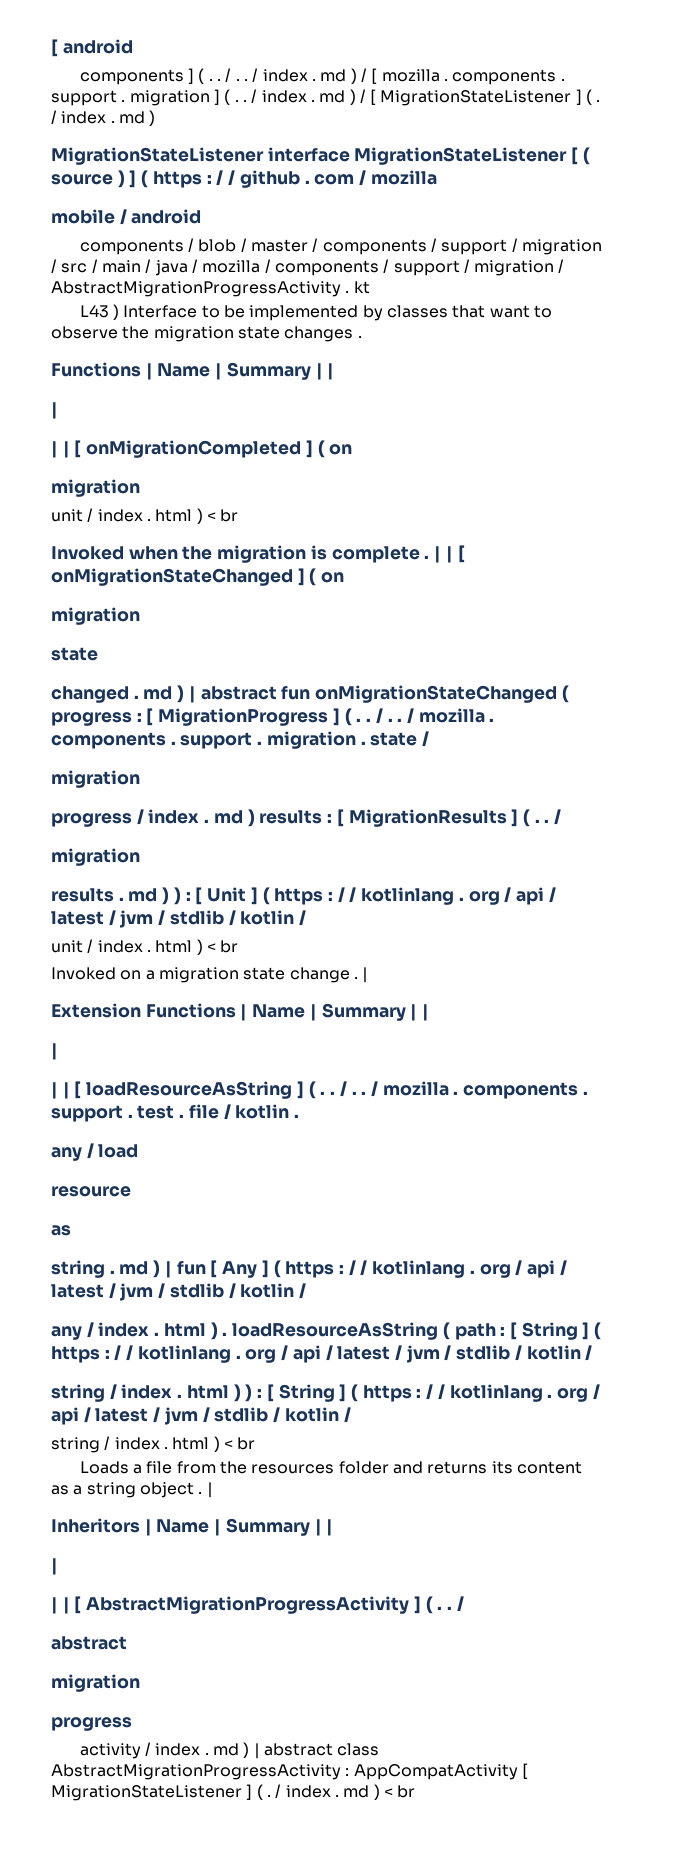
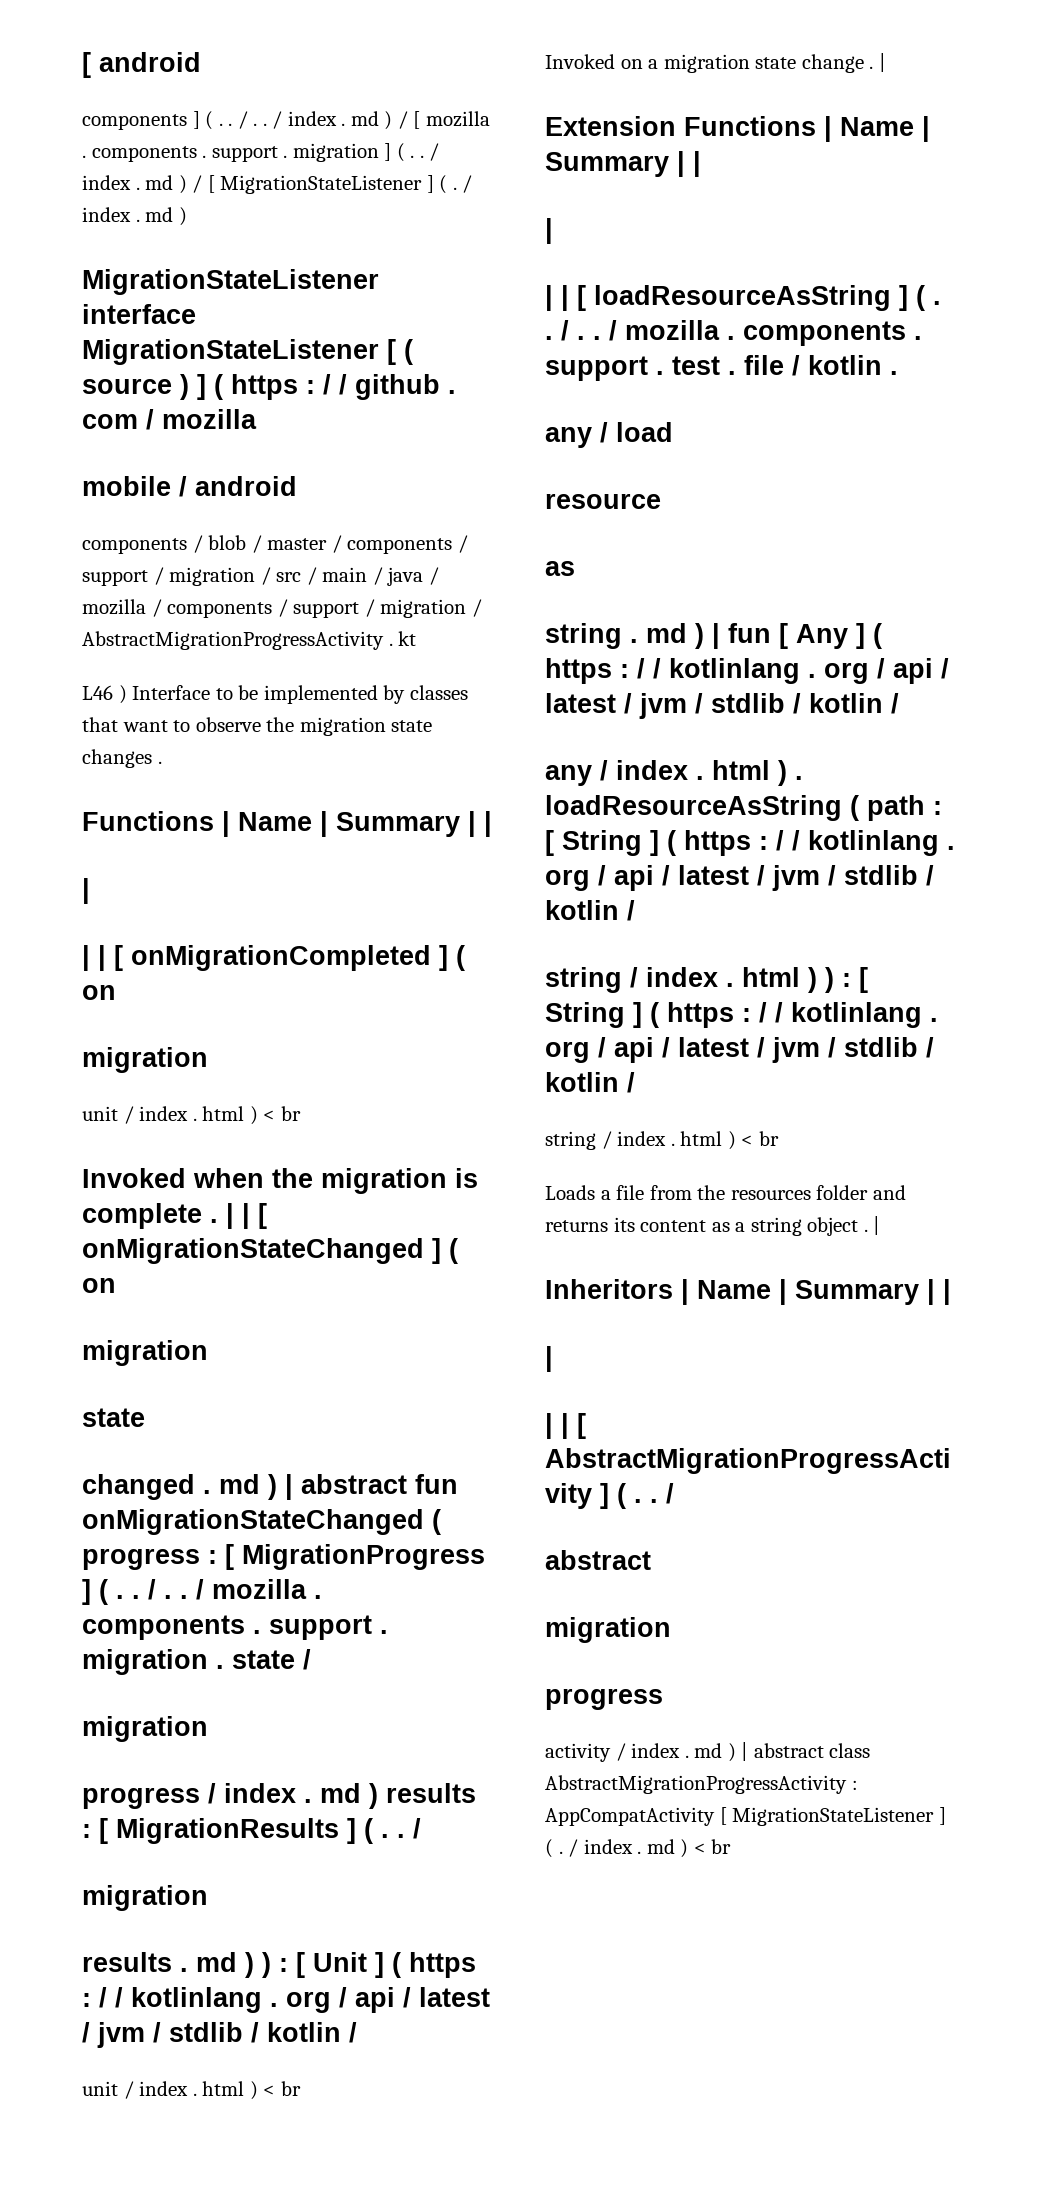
- L43 ) Interface to be implemented by classes that want to observe the migration state changes .
+ L46 ) Interface to be implemented by classes that want to observe the migration state changes .

